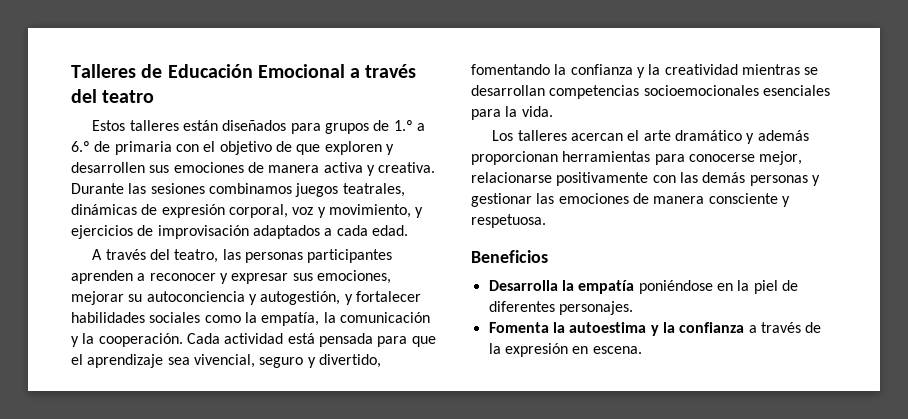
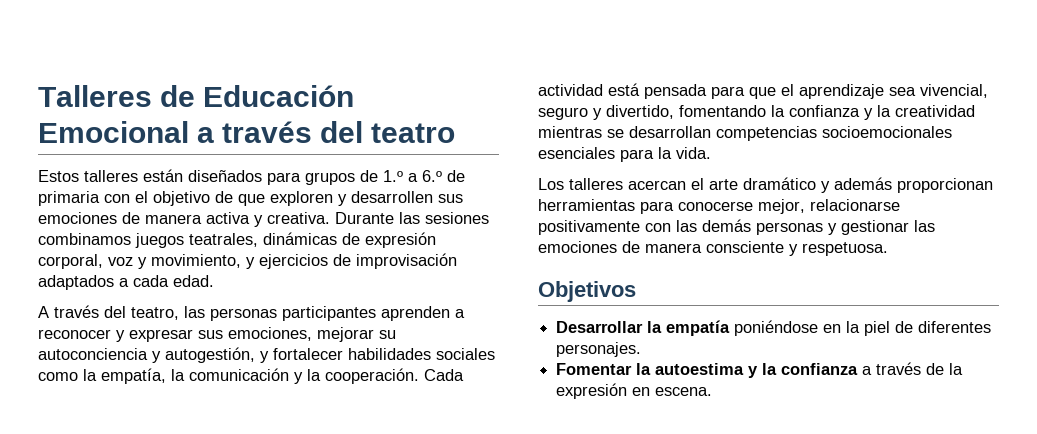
- Beneficios
- Desarrolla la empatía poniéndose en la piel de diferentes personajes.
+ Objetivos
+ Desarrollar la empatía poniéndose en la piel de diferentes personajes.
- Fomenta la autoestima y la confianza a través de la expresión en escena.
+ Fomentar la autoestima y la confianza a través de la expresión en escena.

